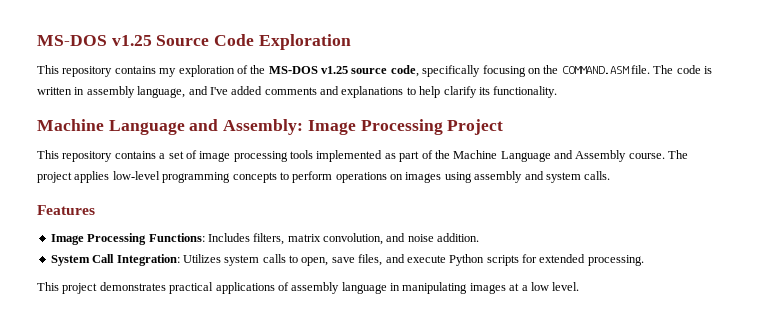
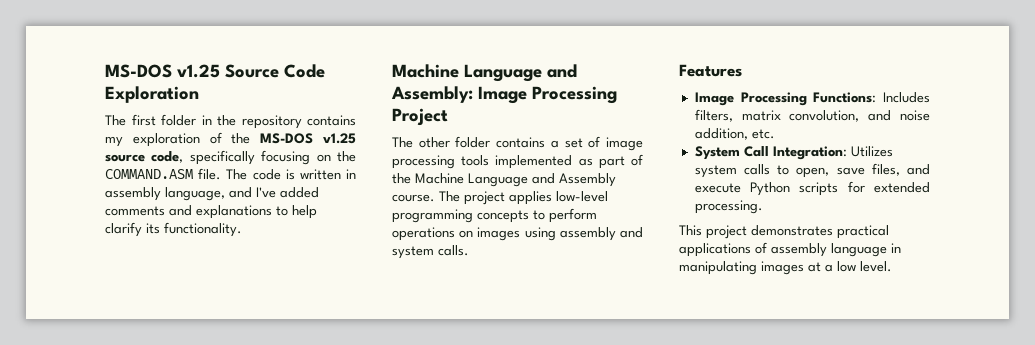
- This repository contains my exploration of the MS-DOS v1.25 source code, specifically focusing on the COMMAND.ASM file.
+ The first folder in the repository contains my exploration of the MS-DOS v1.25 source code, specifically focusing on the COMMAND.ASM file.
- This repository contains a set of image processing tools implemented as part of the Machine Language and Assembly course.
+ The other folder contains a set of image processing tools implemented as part of the Machine Language and Assembly course.
- Image Processing Functions: Includes filters, matrix convolution, and noise addition.
+ Image Processing Functions: Includes filters, matrix convolution, and noise addition, etc.

